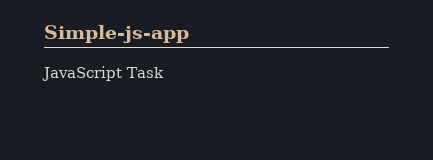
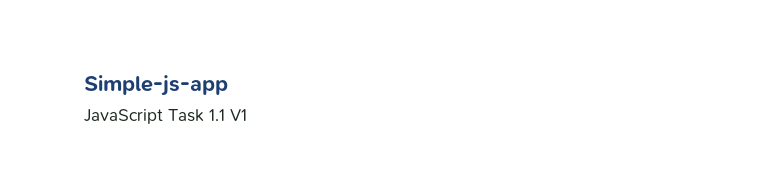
- JavaScript Task
+ JavaScript Task 1.1 V1

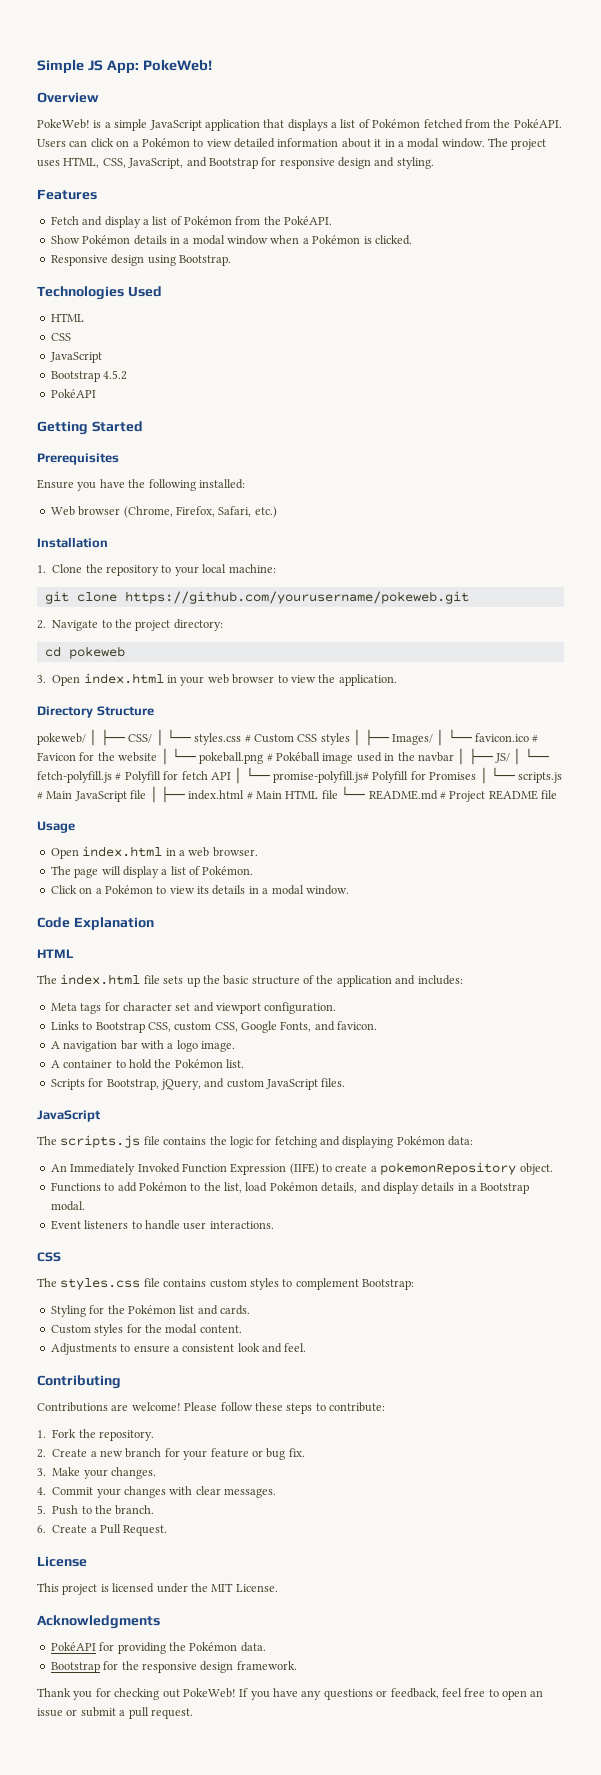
- Simple-js-app
- JavaScript Task 1.1 V1
+ Simple JS App: PokeWeb!
+ Overview
+ PokeWeb! is a simple JavaScript application that displays a list of Pokémon fetched from the PokéAPI. Users can click on a Pokémon to view detailed information about it in a modal window. The project uses HTML, CSS, JavaScript, and Bootstrap for responsive design and styling.
+ Features
+ Fetch and display a list of Pokémon from the PokéAPI.
+ Show Pokémon details in a modal window when a Pokémon is clicked.
+ Responsive design using Bootstrap.
+ Technologies Used
+ HTML
+ CSS
+ JavaScript
+ Bootstrap 4.5.2
+ PokéAPI
+ Getting Started
+ Prerequisites
+ Ensure you have the following installed:
+ Web browser (Chrome, Firefox, Safari, etc.)
+ Installation
+ 1. Clone the repository to your local machine:
+ git clone https://github.com/yourusername/pokeweb.git
+ 2. Navigate to the project directory:
+ cd pokeweb
+ 3. Open index.html in your web browser to view the application.
+ Directory Structure
+ pokeweb/ │ ├── CSS/ │ └── styles.css # Custom CSS styles │ ├── Images/ │ └── favicon.ico # Favicon for the website │ └── pokeball.png # Pokéball image used in the navbar │ ├── JS/ │ └── fetch-polyfill.js # Polyfill for fetch API │ └── promise-polyfill.js# Polyfill for Promises │ └── scripts.js # Main JavaScript file │ ├── index.html # Main HTML file └── README.md # Project README file
+ Usage
+ Open index.html in a web browser.
+ The page will display a list of Pokémon.
+ Click on a Pokémon to view its details in a modal window.
+ Code Explanation
+ HTML
+ The index.html file sets up the basic structure of the application and includes:
+ Meta tags for character set and viewport configuration.
+ Links to Bootstrap CSS, custom CSS, Google Fonts, and favicon.
+ A navigation bar with a logo image.
+ A container to hold the Pokémon list.
+ Scripts for Bootstrap, jQuery, and custom JavaScript files.
+ JavaScript
+ The scripts.js file contains the logic for fetching and displaying Pokémon data:
+ An Immediately Invoked Function Expression (IIFE) to create a pokemonRepository object.
+ Functions to add Pokémon to the list, load Pokémon details, and display details in a Bootstrap modal.
+ Event listeners to handle user interactions.
+ CSS
+ The styles.css file contains custom styles to complement Bootstrap:
+ Styling for the Pokémon list and cards.
+ Custom styles for the modal content.
+ Adjustments to ensure a consistent look and feel.
+ Contributing
+ Contributions are welcome! Please follow these steps to contribute:
+ 1. Fork the repository.
+ 2. Create a new branch for your feature or bug fix.
+ 3. Make your changes.
+ 4. Commit your changes with clear messages.
+ 5. Push to the branch.
+ 6. Create a Pull Request.
+ License
+ This project is licensed under the MIT License.
+ Acknowledgments
+ PokéAPI for providing the Pokémon data.
+ Bootstrap for the responsive design framework.
+ Thank you for checking out PokeWeb! If you have any questions or feedback, feel free to open an issue or submit a pull request.

